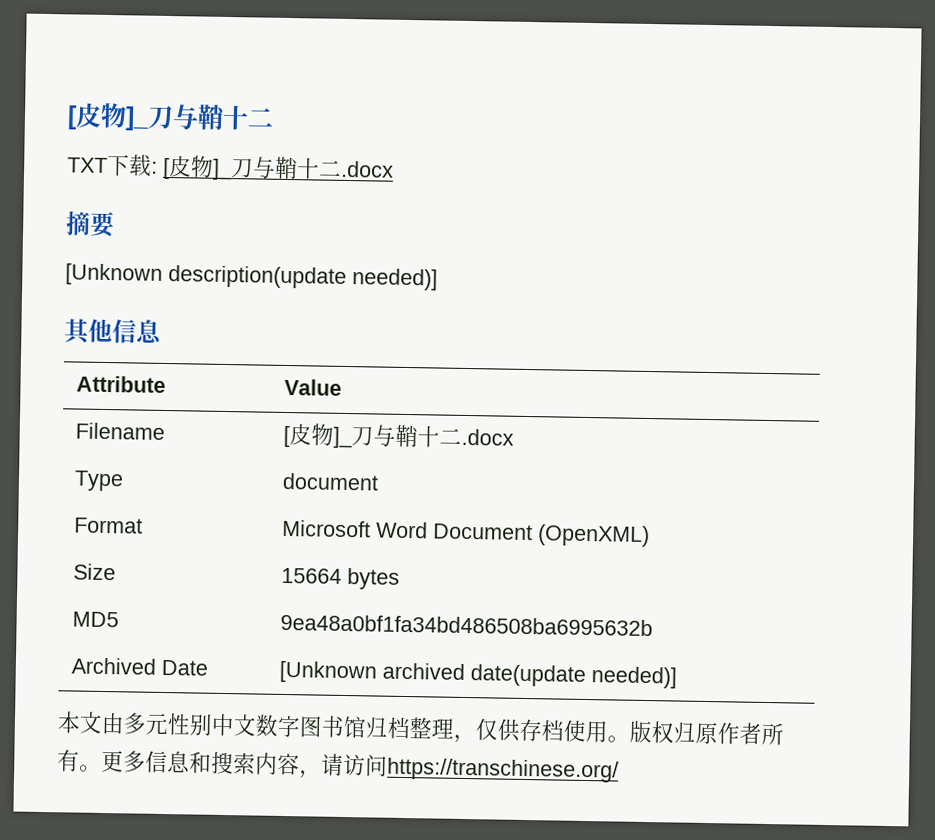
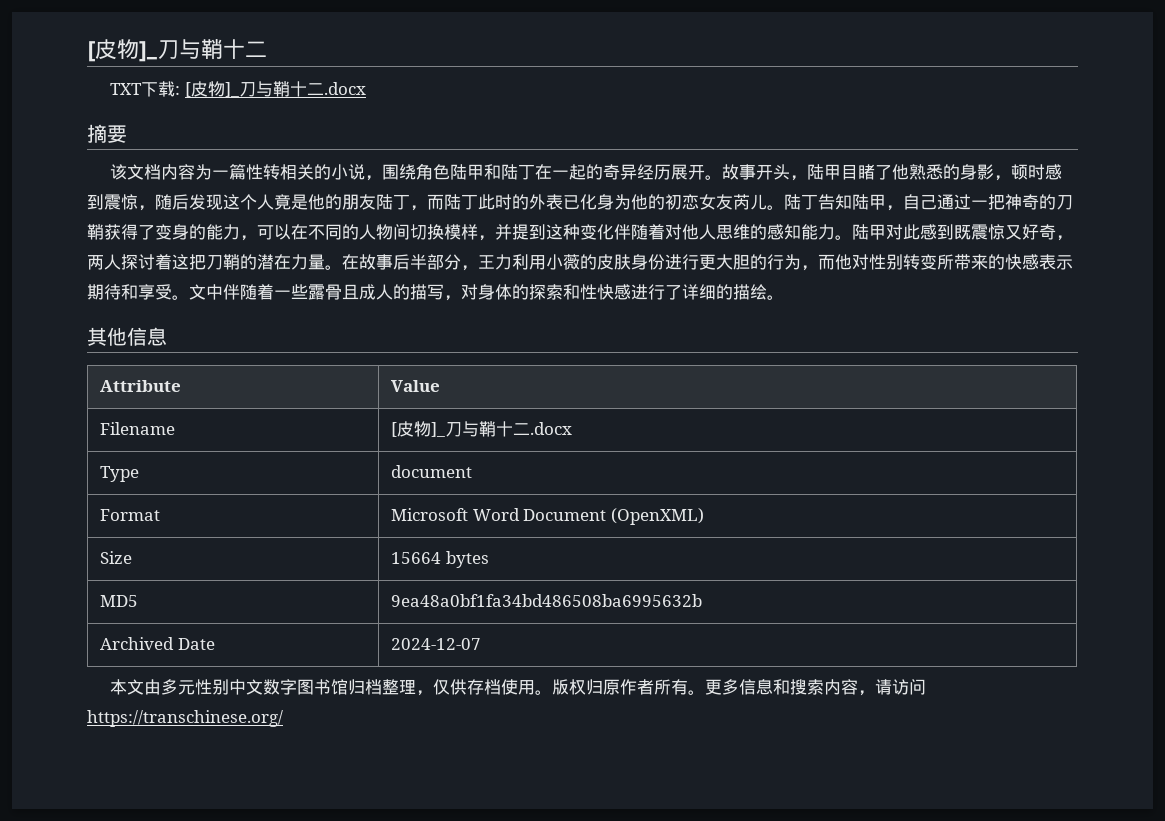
- [Unknown description(update needed)]
+ 该文档内容为一篇性转相关的小说，围绕角色陆甲和陆丁在一起的奇异经历展开。故事开头，陆甲目睹了他熟悉的身影，顿时感到震惊，随后发现这个人竟是他的朋友陆丁，而陆丁此时的外表已化身为他的初恋女友芮儿。陆丁告知陆甲，自己通过一把神奇的刀鞘获得了变身的能力，可以在不同的人物间切换模样，并提到这种变化伴随着对他人思维的感知能力。陆甲对此感到既震惊又好奇，两人探讨着这把刀鞘的潜在力量。在故事后半部分，王力利用小薇的皮肤身份进行更大胆的行为，而他对性别转变所带来的快感表示期待和享受。文中伴随着一些露骨且成人的描写，对身体的探索和性快感进行了详细的描绘。
- Archived Date | [Unknown archived date(update needed)]
+ Archived Date | 2024-12-07

